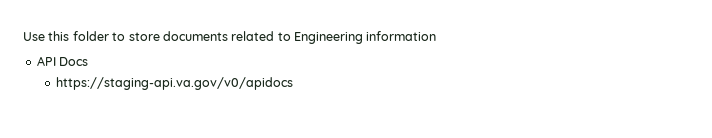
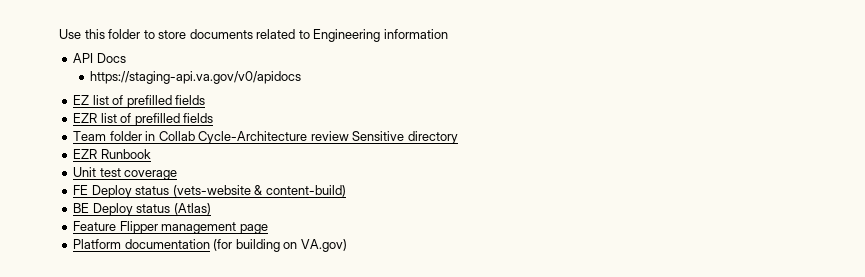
+ EZ list of prefilled fields
+ EZR list of prefilled fields
+ Team folder in Collab Cycle-Architecture review Sensitive directory
+ EZR Runbook
+ Unit test coverage
+ FE Deploy status (vets-website & content-build)
+ BE Deploy status (Atlas)
+ Feature Flipper management page
+ Platform documentation (for building on VA.gov)

